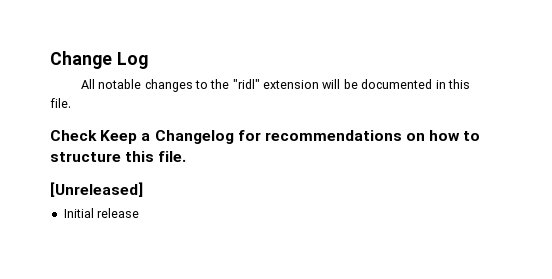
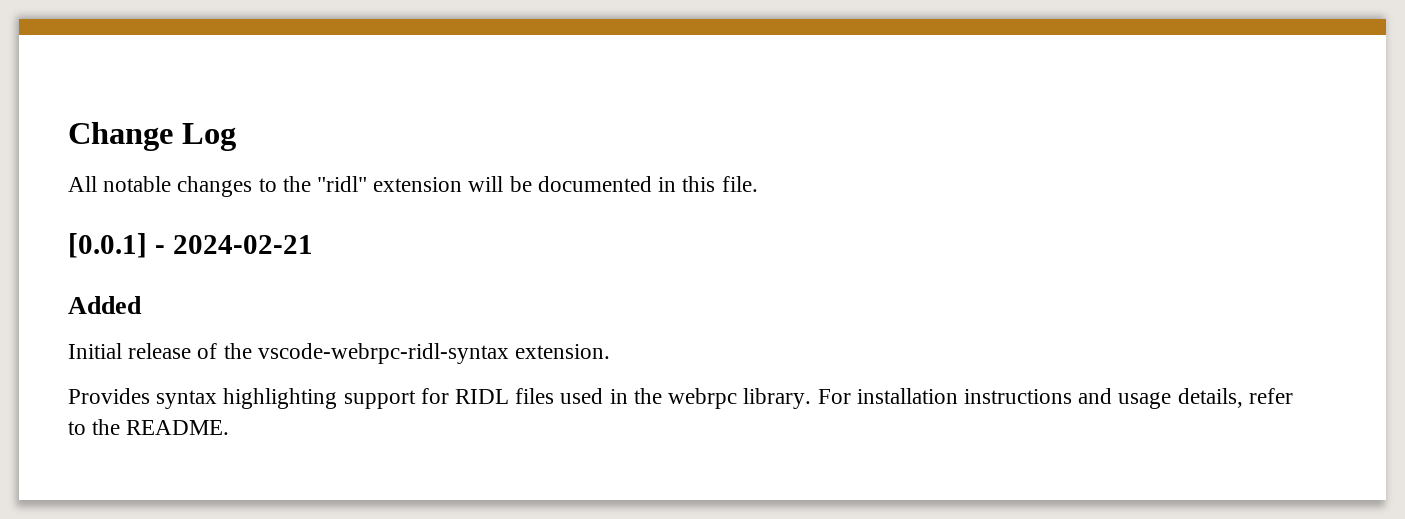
- Check Keep a Changelog for recommendations on how to structure this file.
- [Unreleased]
- Initial release
+ [0.0.1] - 2024-02-21
+ Added
+ Initial release of the vscode-webrpc-ridl-syntax extension.
+ Provides syntax highlighting support for RIDL files used in the webrpc library. For installation instructions and usage details, refer to the README.

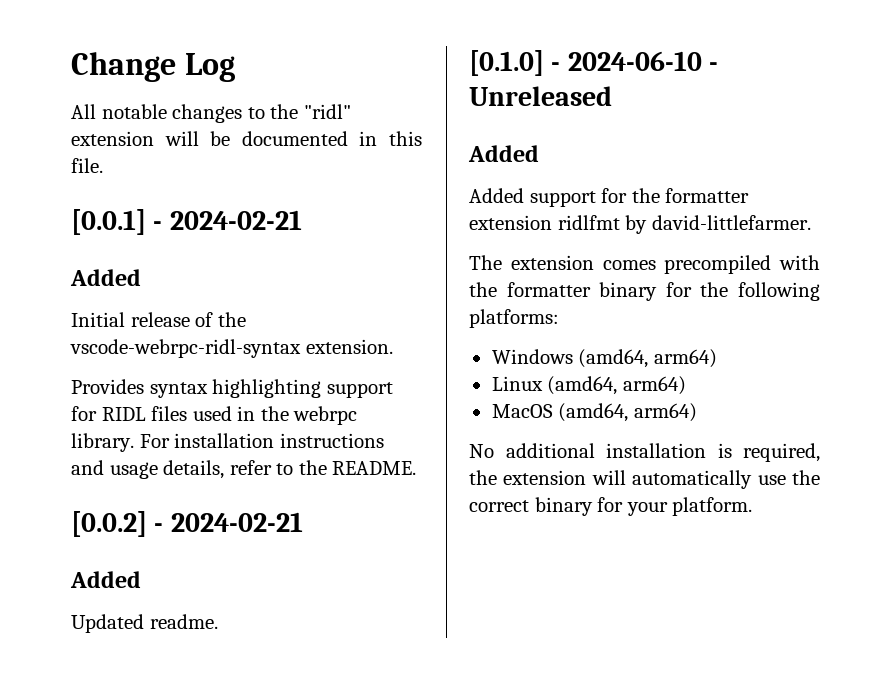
+ [0.0.2] - 2024-02-21
+ Added
+ Updated readme.
+ [0.1.0] - 2024-06-10 - Unreleased
+ Added
+ Added support for the formatter extension ridlfmt by david-littlefarmer.
+ The extension comes precompiled with the formatter binary for the following platforms:
+ Windows (amd64, arm64)
+ Linux (amd64, arm64)
+ MacOS (amd64, arm64)
+ No additional installation is required, the extension will automatically use the correct binary for your platform.

